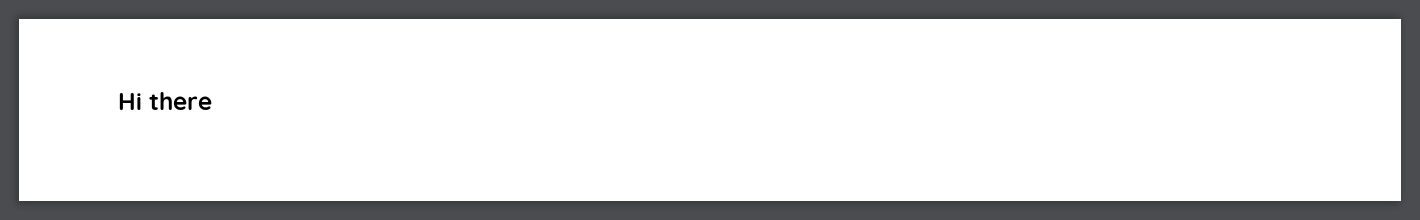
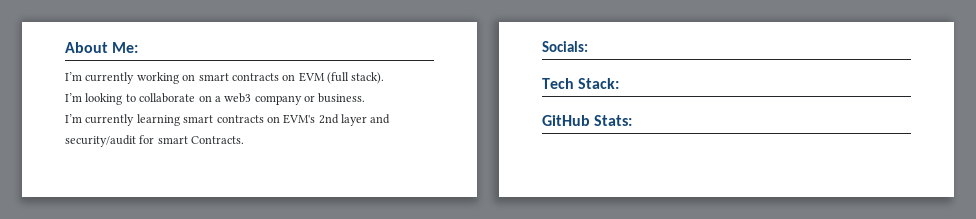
- Hi there
+ About Me:
+ I’m currently working on smart contracts on EVM (full stack).
+ I’m looking to collaborate on a web3 company or business.
+ I’m currently learning smart contracts on EVM's 2nd layer and security/audit for smart Contracts.
+ Socials:
+ Tech Stack:
+ GitHub Stats:

